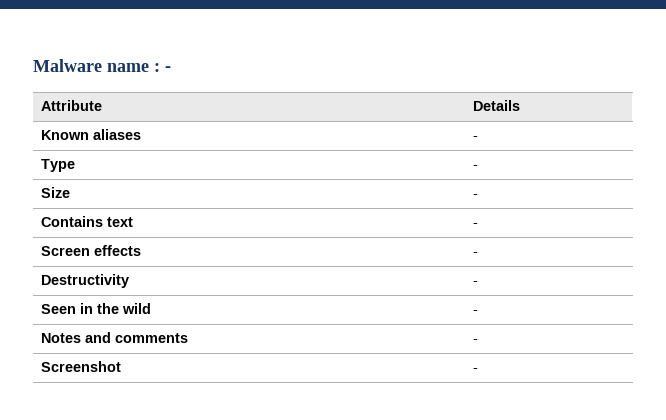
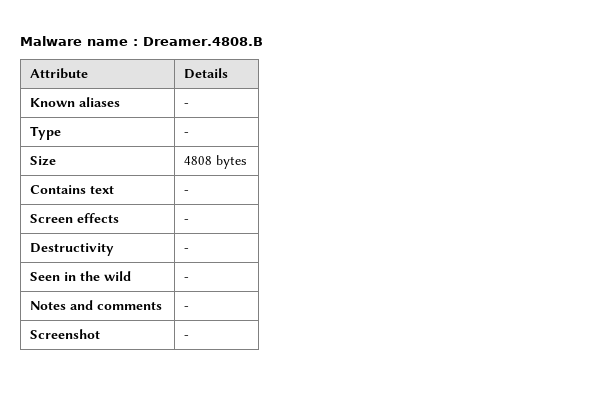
- Malware name : -
+ Malware name : Dreamer.4808.B
- Size | -
+ Size | 4808 bytes

